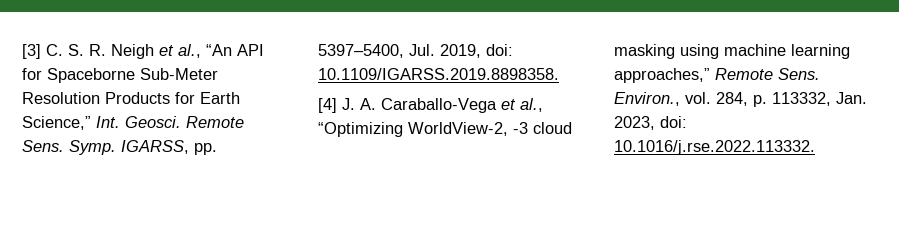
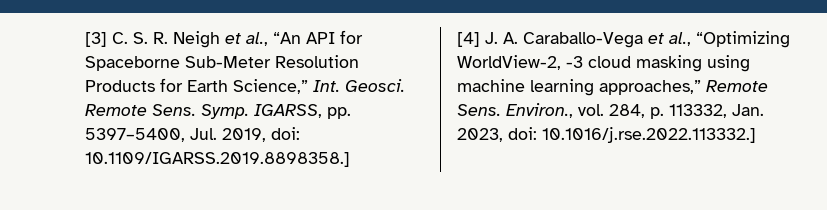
- IGARSS, pp. 5397–5400, Jul. 2019, doi: 10.1109/IGARSS.2019.8898358.
+ IGARSS, pp. 5397–5400, Jul. 2019, doi: 10.1109/IGARSS.2019.8898358.]
- Environ., vol. 284, p. 113332, Jan. 2023, doi: 10.1016/j.rse.2022.113332.
+ Environ., vol. 284, p. 113332, Jan. 2023, doi: 10.1016/j.rse.2022.113332.]

